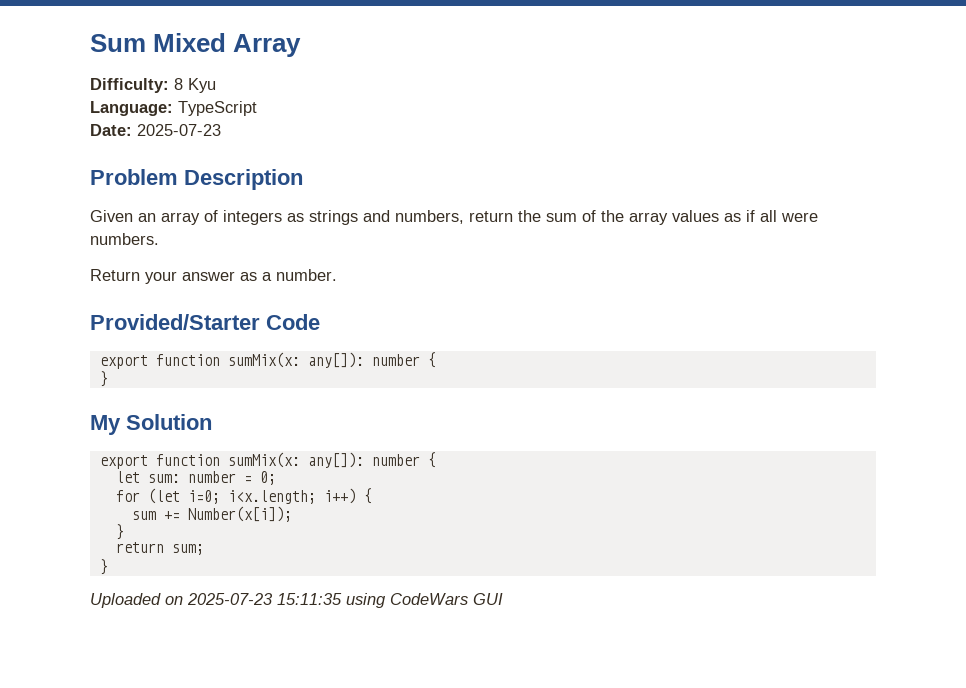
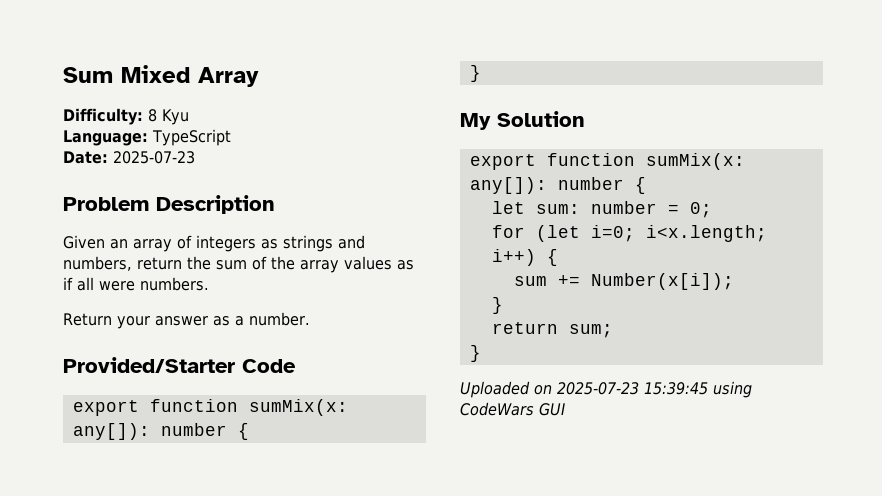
- Uploaded on 2025-07-23 15:11:35 using CodeWars GUI
+ Uploaded on 2025-07-23 15:39:45 using CodeWars GUI

